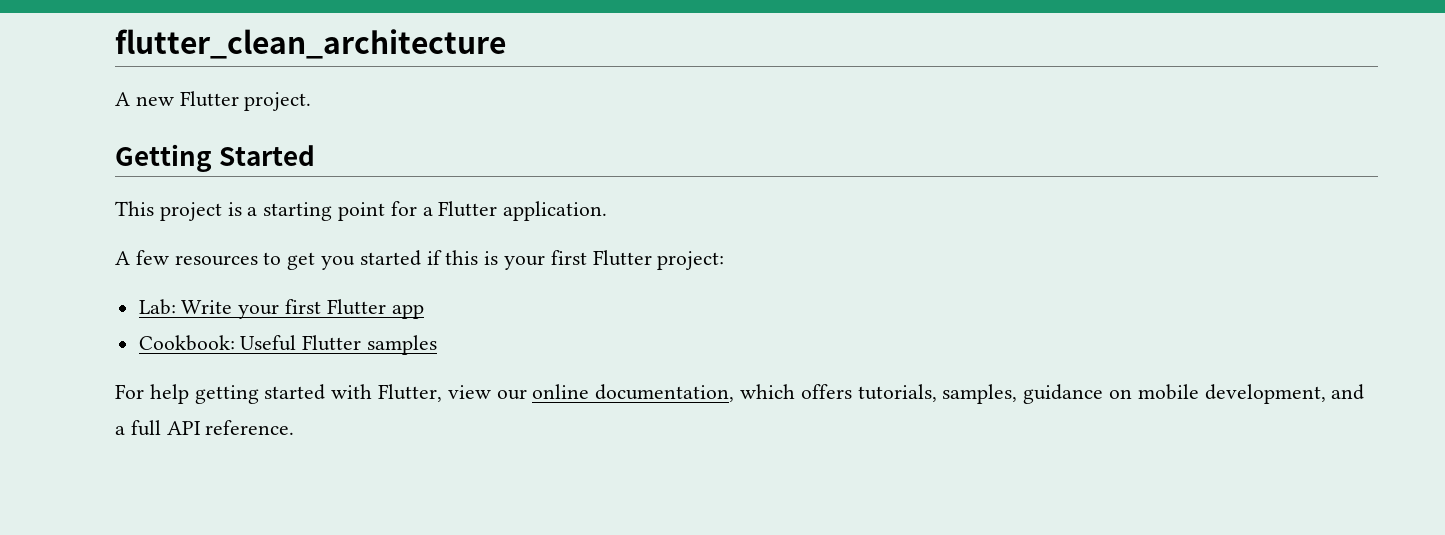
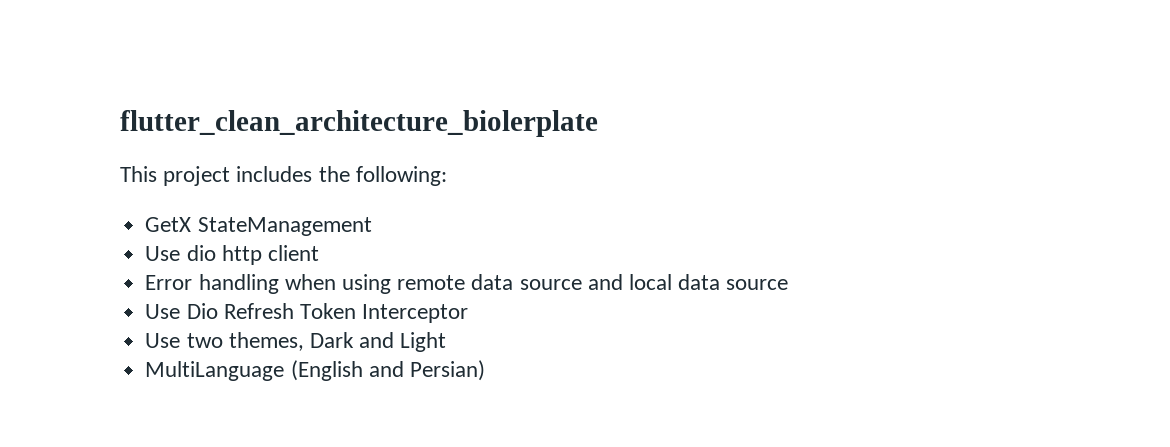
- flutter_clean_architecture
- A new Flutter project.
- Getting Started
- This project is a starting point for a Flutter application.
- A few resources to get you started if this is your first Flutter project:
- Lab: Write your first Flutter app
- Cookbook: Useful Flutter samples
- For help getting started with Flutter, view our online documentation, which offers tutorials, samples, guidance on mobile development, and a full API reference.
+ flutter_clean_architecture_biolerplate
+ This project includes the following:
+ GetX StateManagement
+ Use dio http client
+ Error handling when using remote data source and local data source
+ Use Dio Refresh Token Interceptor
+ Use two themes, Dark and Light
+ MultiLanguage (English and Persian)

